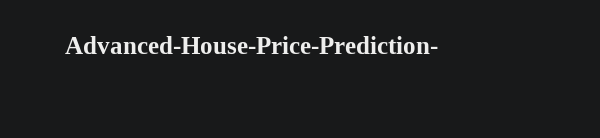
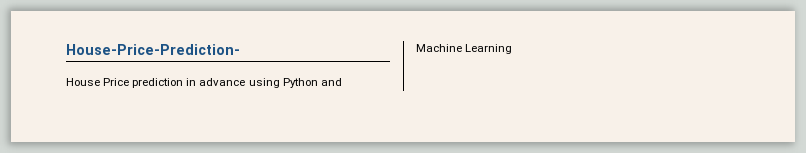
- Advanced-House-Price-Prediction-
+ House-Price-Prediction-
+ House Price prediction in advance using Python and Machine Learning

